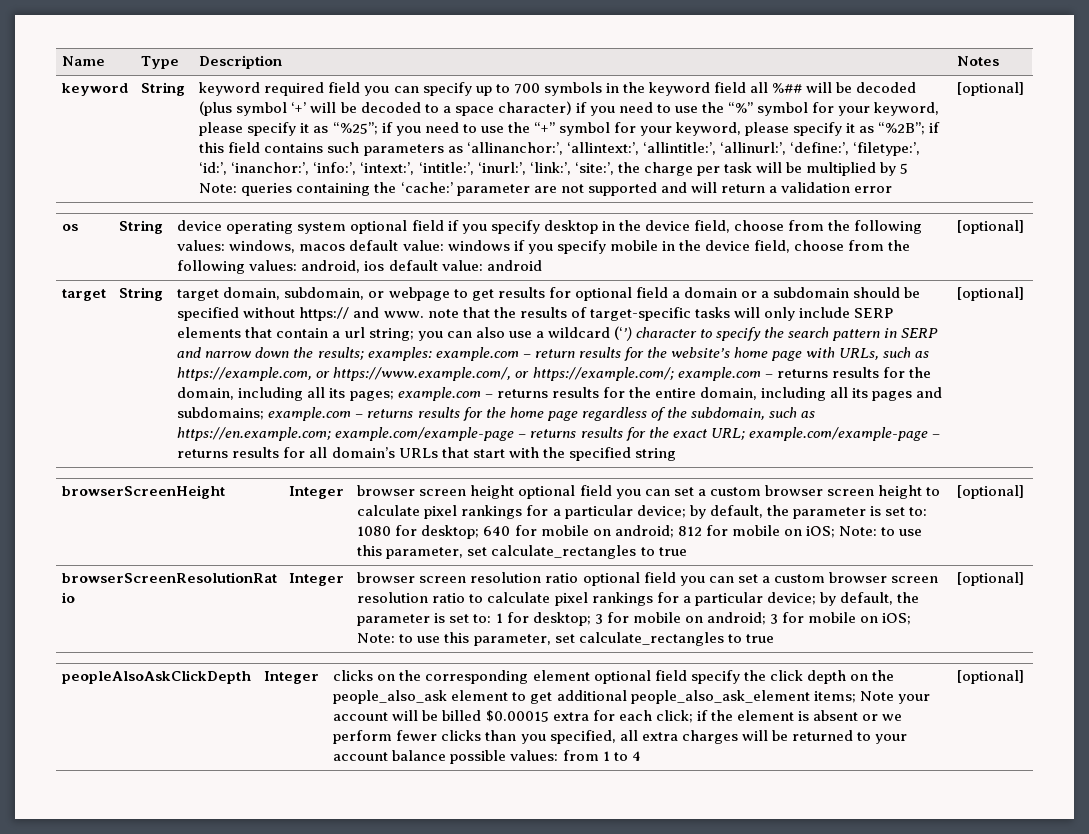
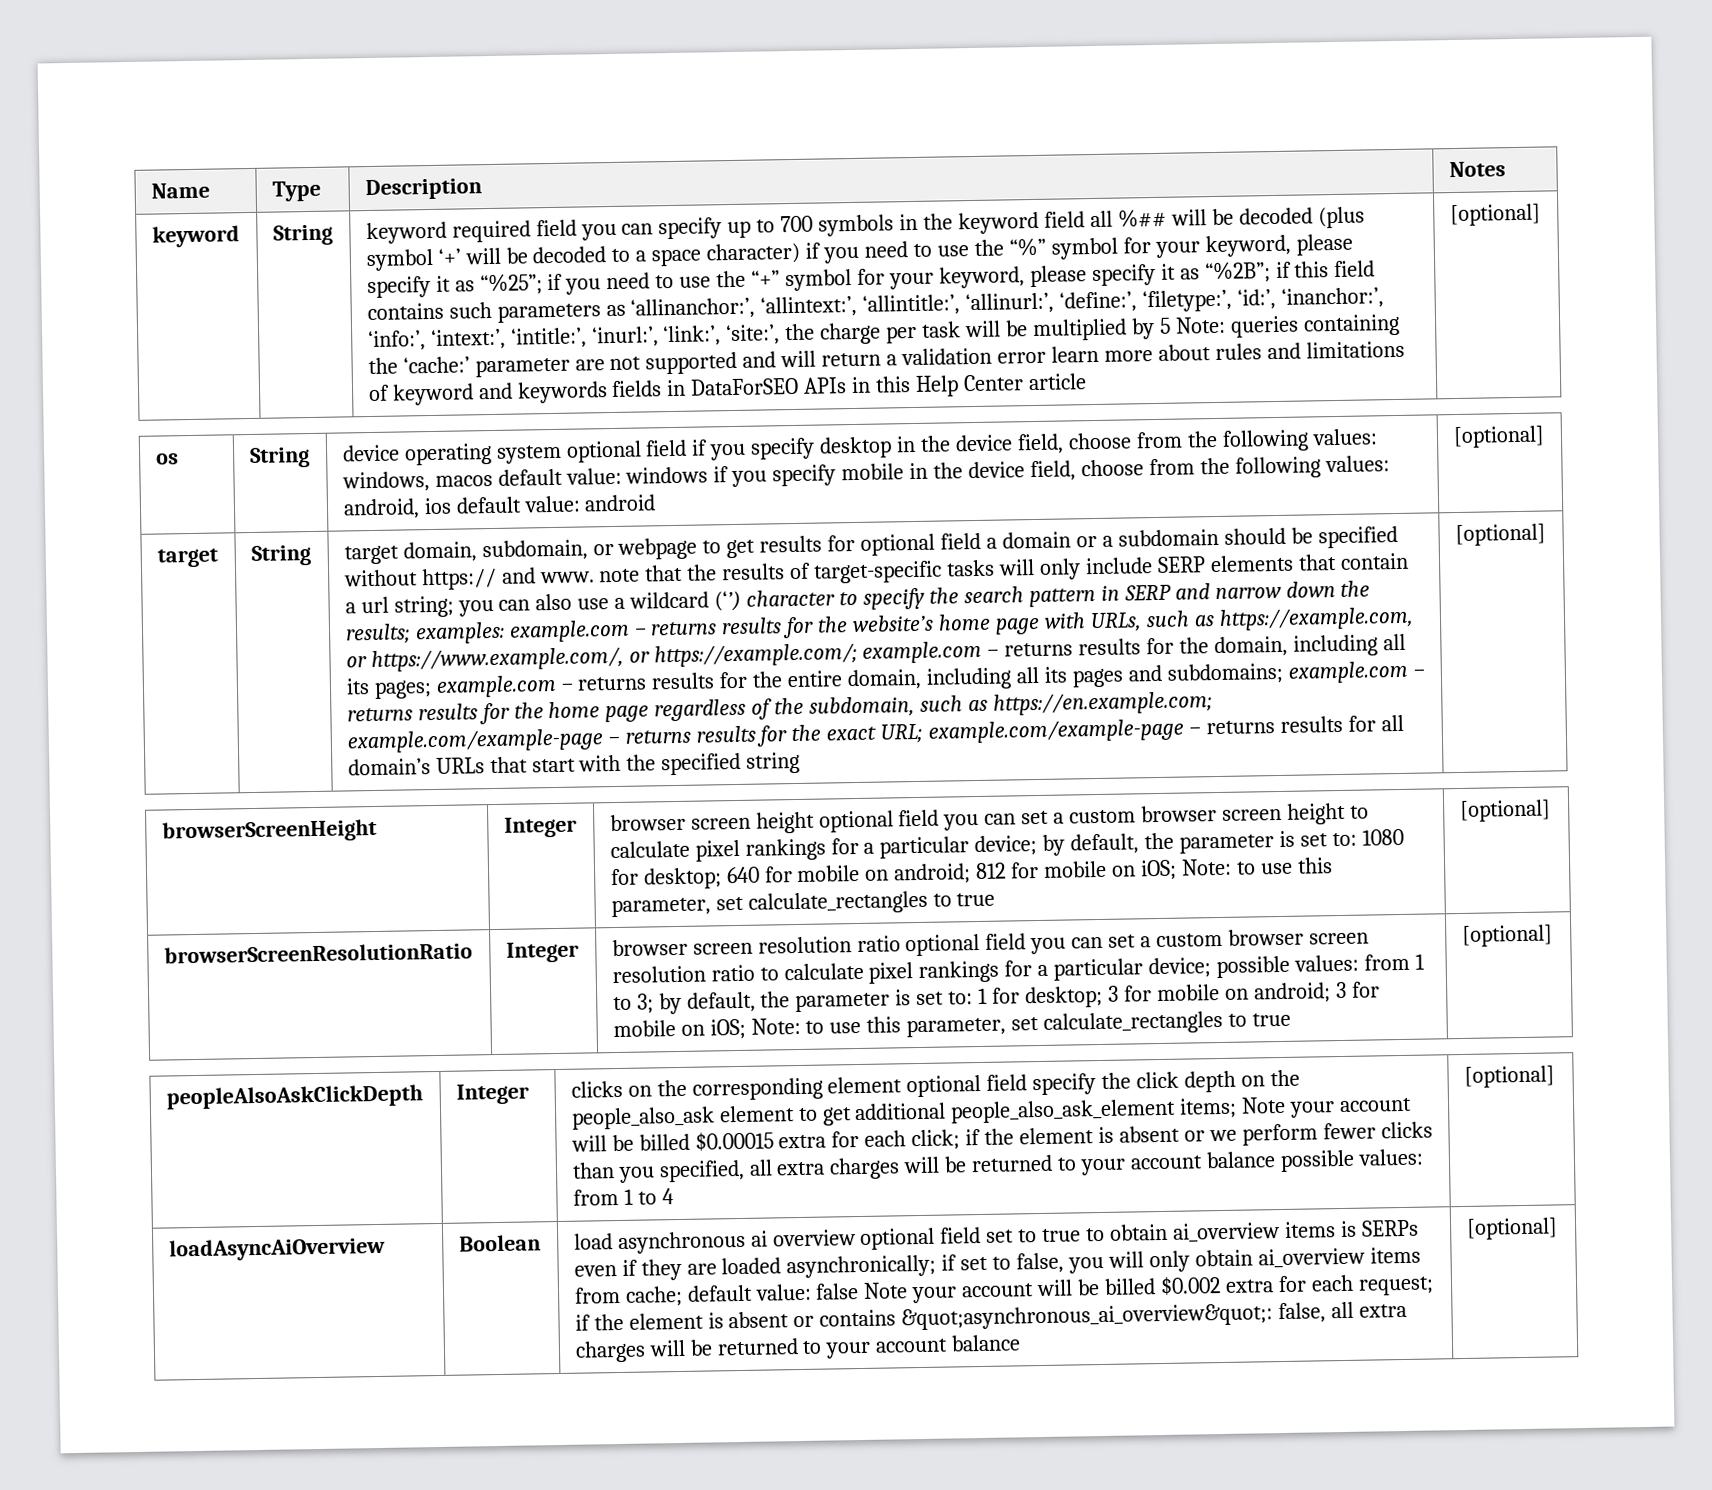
- parameter are not supported and will return a validation error
+ parameter are not supported and will return a validation error learn more about rules and limitations of keyword and keywords fields in DataForSEO APIs in this Help Center article
- example.com – return results for the website’s home page with URLs, such as https://example.com, or https://www.example.com/, or https://example.com/;
+ example.com – returns results for the website’s home page with URLs, such as https://example.com, or https://www.example.com/, or https://example.com/;
- browser screen resolution ratio optional field you can set a custom browser screen resolution ratio to calculate pixel rankings for a particular device; by default, the parameter is set to: 1 for desktop; 3 for mobile on android; 3 for mobile on iOS; Note: to use this parameter, set calculate_rectangles to true
+ browser screen resolution ratio optional field you can set a custom browser screen resolution ratio to calculate pixel rankings for a particular device; possible values: from 1 to 3; by default, the parameter is set to: 1 for desktop; 3 for mobile on android; 3 for mobile on iOS; Note: to use this parameter, set calculate_rectangles to true
+ loadAsyncAiOverview | Boolean | load asynchronous ai overview optional field set to true to obtain ai_overview items is SERPs even if they are loaded asynchronically; if set to false, you will only obtain ai_overview items from cache; default value: false Note your account will be billed $0.002 extra for each request; if the element is absent or contains &quot;asynchronous_ai_overview&quot;: false, all extra charges will be returned to your account balance | [optional]

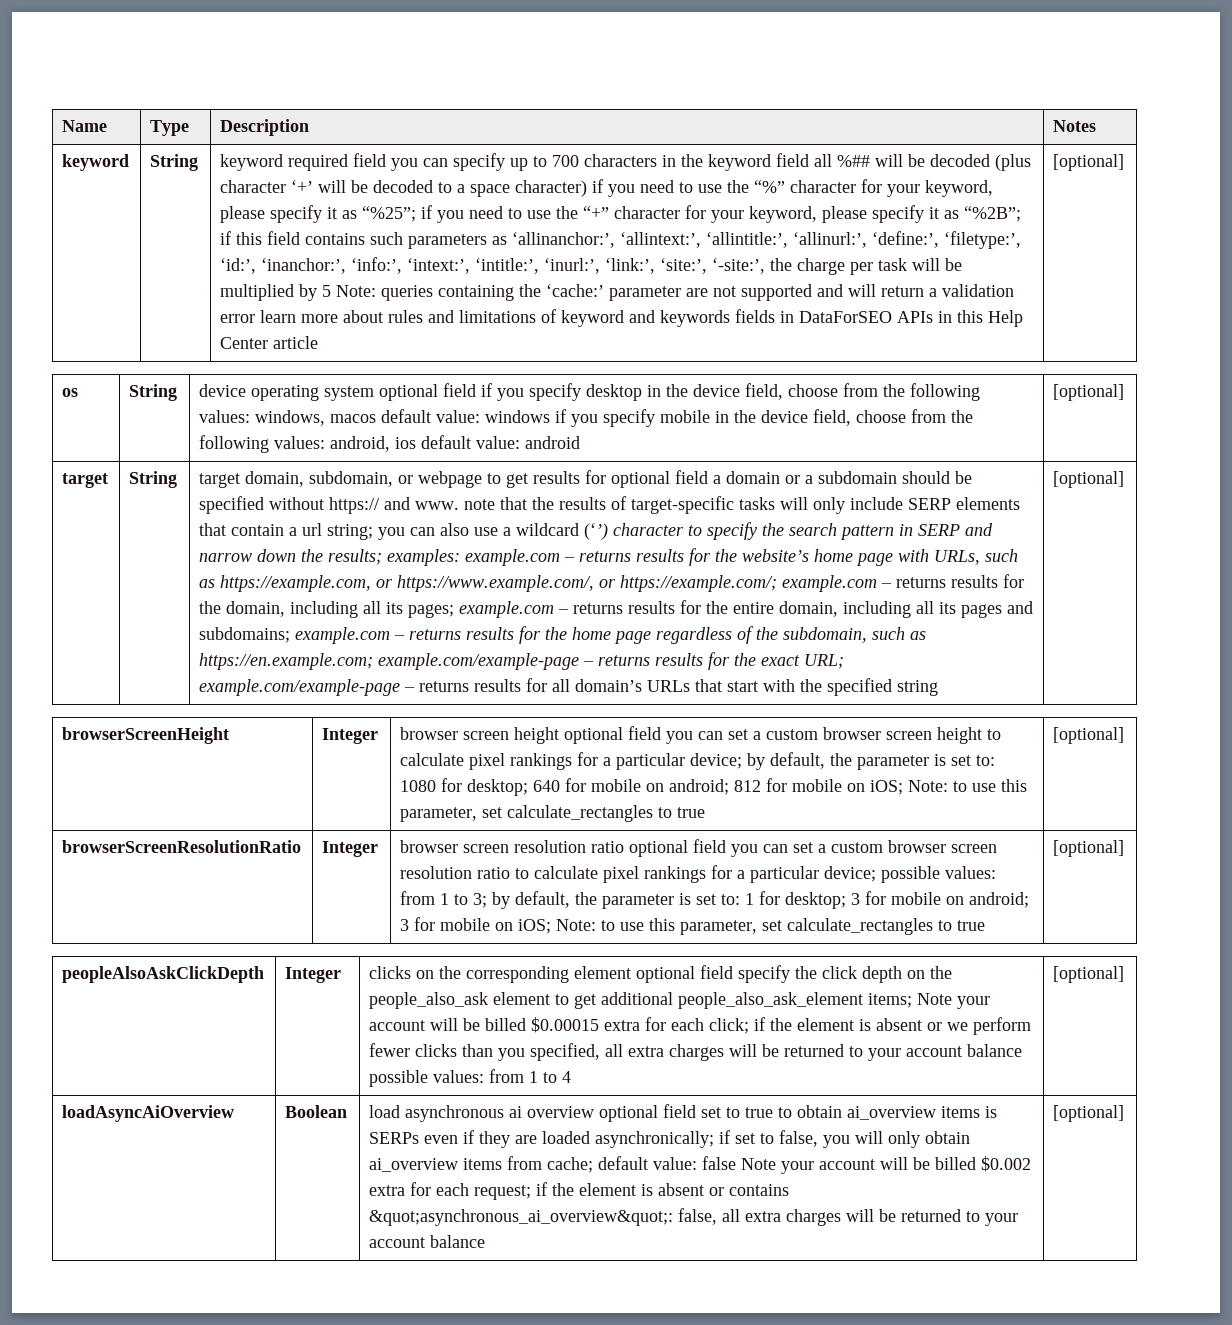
- keyword required field you can specify up to 700 symbols in the keyword field all %## will be decoded (plus symbol ‘+’ will be decoded to a space character) if you need to use the “%” symbol for your keyword, please specify it as “%25”;
+ keyword required field you can specify up to 700 characters in the keyword field all %## will be decoded (plus character ‘+’ will be decoded to a space character) if you need to use the “%” character for your keyword, please specify it as “%25”;
- if you need to use the “+” symbol for your keyword, please specify it as “%2B”;
+ if you need to use the “+” character for your keyword, please specify it as “%2B”;
- if this field contains such parameters as ‘allinanchor:’, ‘allintext:’, ‘allintitle:’, ‘allinurl:’, ‘define:’, ‘filetype:’, ‘id:’, ‘inanchor:’, ‘info:’, ‘intext:’, ‘intitle:’, ‘inurl:’, ‘link:’, ‘site:’, the charge per task will be multiplied by 5 Note:
+ if this field contains such parameters as ‘allinanchor:’, ‘allintext:’, ‘allintitle:’, ‘allinurl:’, ‘define:’, ‘filetype:’, ‘id:’, ‘inanchor:’, ‘info:’, ‘intext:’, ‘intitle:’, ‘inurl:’, ‘link:’, ‘site:’, ‘-site:’, the charge per task will be multiplied by 5 Note:

